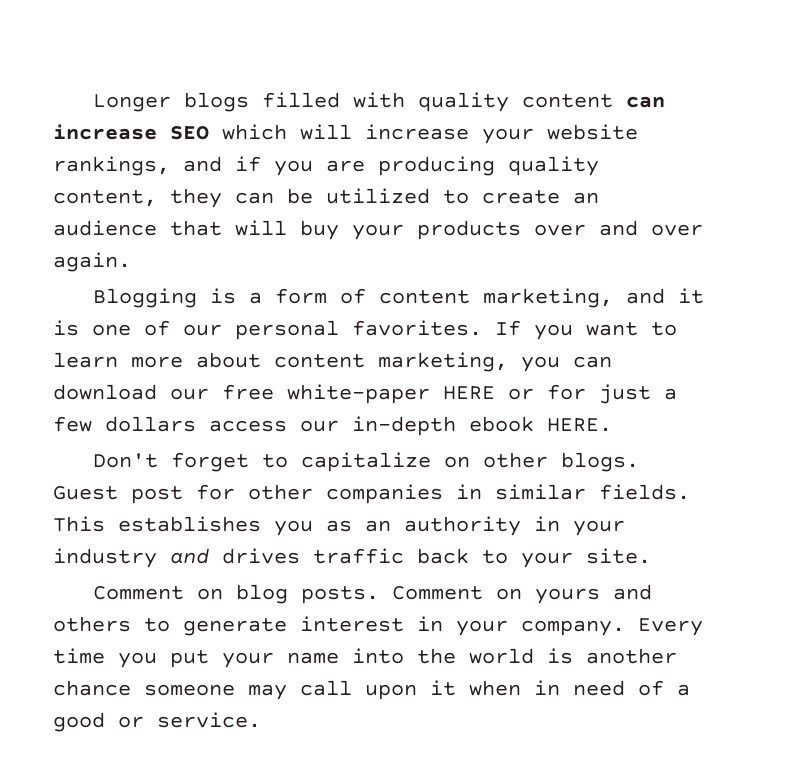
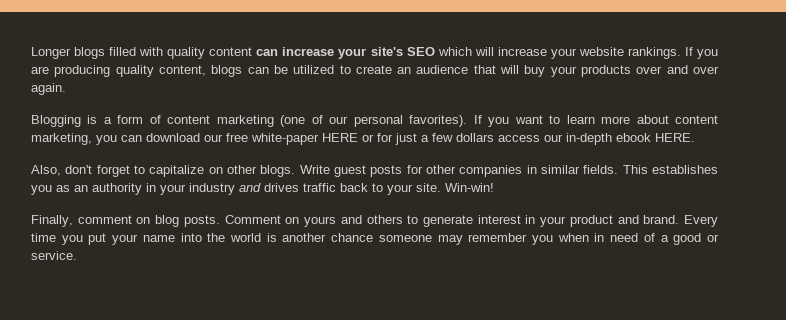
- Longer blogs filled with quality content can increase SEO which will increase your website rankings, and if you are producing quality content, they can be utilized to create an audience that will buy your products over and over again.
+ Longer blogs filled with quality content can increase your site's SEO which will increase your website rankings. If you are producing quality content, blogs can be utilized to create an audience that will buy your products over and over again.
- Blogging is a form of content marketing, and it is one of our personal favorites.
+ Blogging is a form of content marketing (one of our personal favorites).
- Don't forget to capitalize on other blogs.
+ Also, don't forget to capitalize on other blogs.
- Guest post for other companies in similar fields.
+ Write guest posts for other companies in similar fields.
- This establishes you as an authority in your industry and drives traffic back to your site.
- Comment on blog posts.
+ This establishes you as an authority in your industry and drives traffic back to your site. Win-win!
+ Finally, comment on blog posts.
- Comment on yours and others to generate interest in your company.
+ Comment on yours and others to generate interest in your product and brand.
- Every time you put your name into the world is another chance someone may call upon it when in need of a good or service.
+ Every time you put your name into the world is another chance someone may remember you when in need of a good or service.

